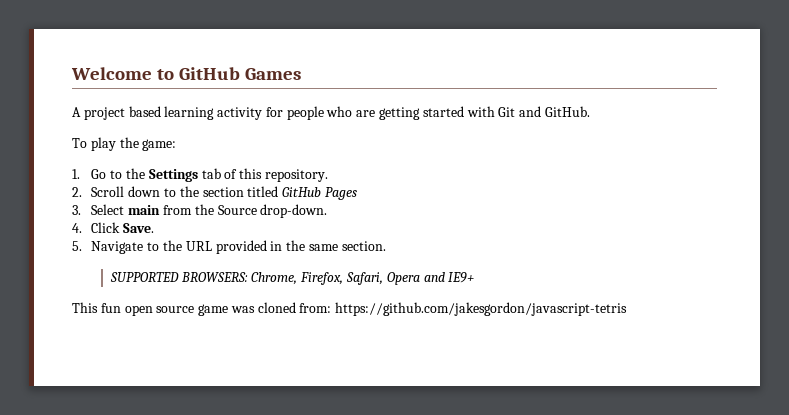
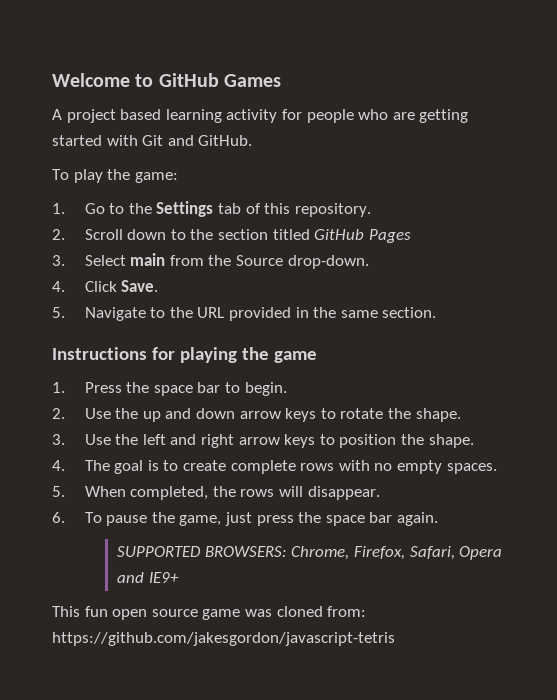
+ Instructions for playing the game
+ 1. Press the space bar to begin.
+ 2. Use the up and down arrow keys to rotate the shape.
+ 3. Use the left and right arrow keys to position the shape.
+ 4. The goal is to create complete rows with no empty spaces.
+ 5. When completed, the rows will disappear.
+ 6. To pause the game, just press the space bar again.

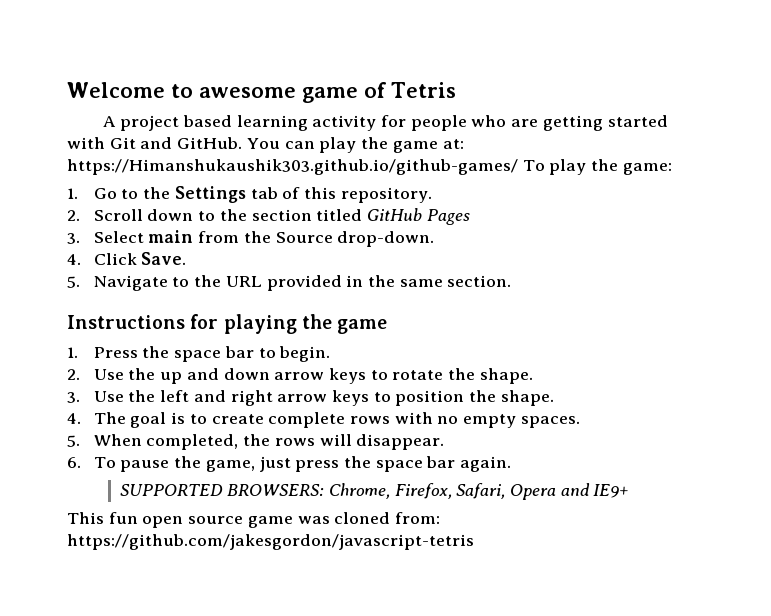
- Welcome to GitHub Games
+ Welcome to awesome game of Tetris
- A project based learning activity for people who are getting started with Git and GitHub.
- To play the game:
+ A project based learning activity for people who are getting started with Git and GitHub. You can play the game at: https://Himanshukaushik303.github.io/github-games/ To play the game:

